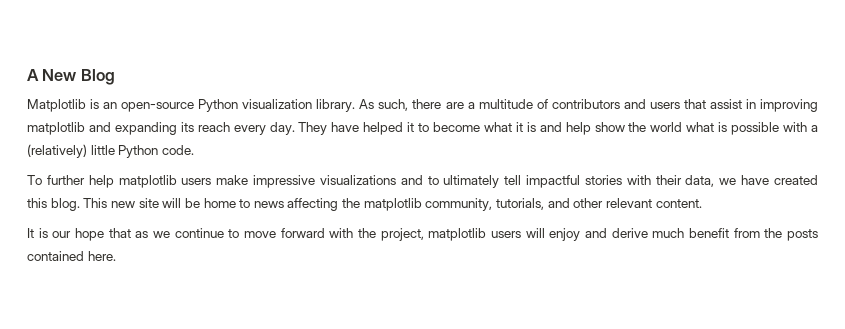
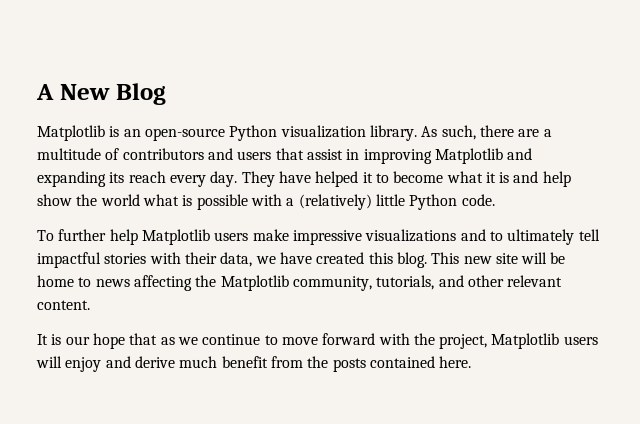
- As such, there are a multitude of contributors and users that assist in improving matplotlib and expanding its reach every day.
+ As such, there are a multitude of contributors and users that assist in improving Matplotlib and expanding its reach every day.
- To further help matplotlib users make impressive visualizations and to ultimately tell impactful stories with their data, we have created this blog.
+ To further help Matplotlib users make impressive visualizations and to ultimately tell impactful stories with their data, we have created this blog.
- This new site will be home to news affecting the matplotlib community, tutorials, and other relevant content.
+ This new site will be home to news affecting the Matplotlib community, tutorials, and other relevant content.
- It is our hope that as we continue to move forward with the project, matplotlib users will enjoy and derive much benefit from the posts contained here.
+ It is our hope that as we continue to move forward with the project, Matplotlib users will enjoy and derive much benefit from the posts contained here.

